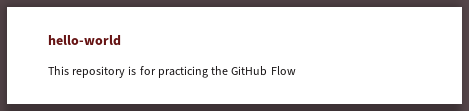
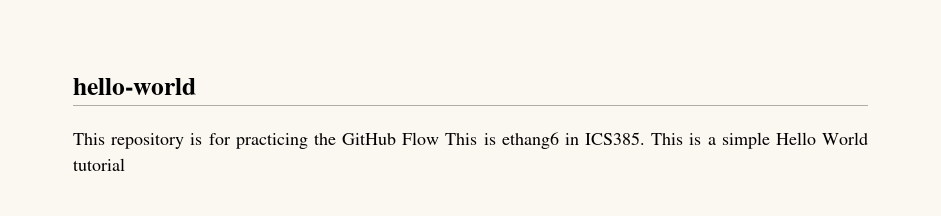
- This repository is for practicing the GitHub Flow
+ This repository is for practicing the GitHub Flow This is ethang6 in ICS385. This is a simple Hello World tutorial

